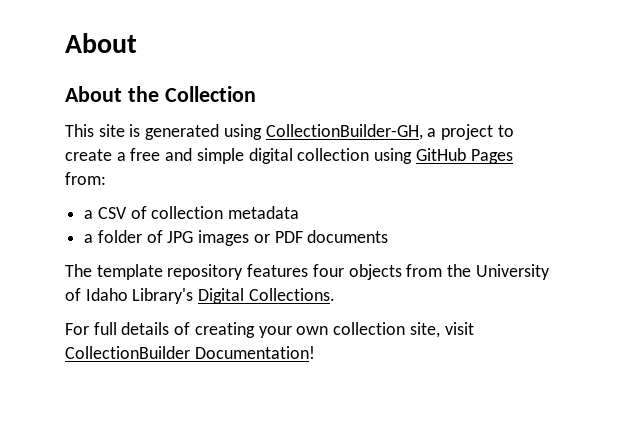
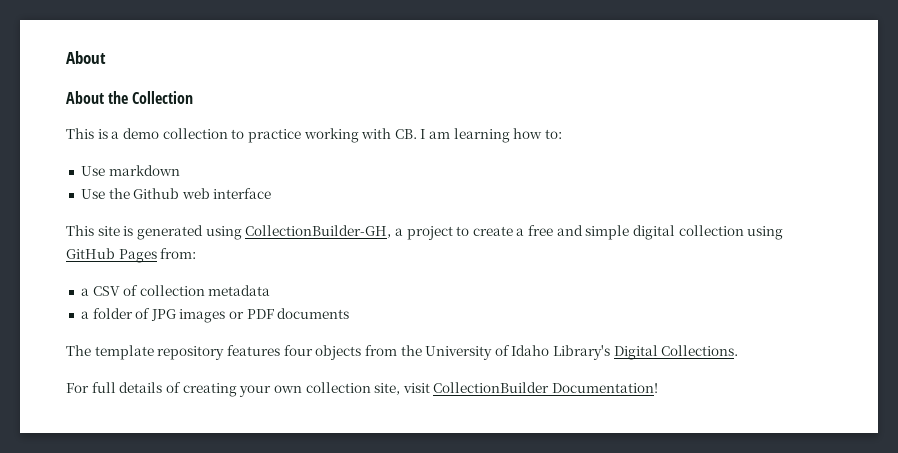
+ This is a demo collection to practice working with CB. I am learning how to:
+ Use markdown
+ Use the Github web interface

